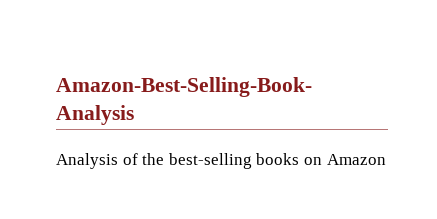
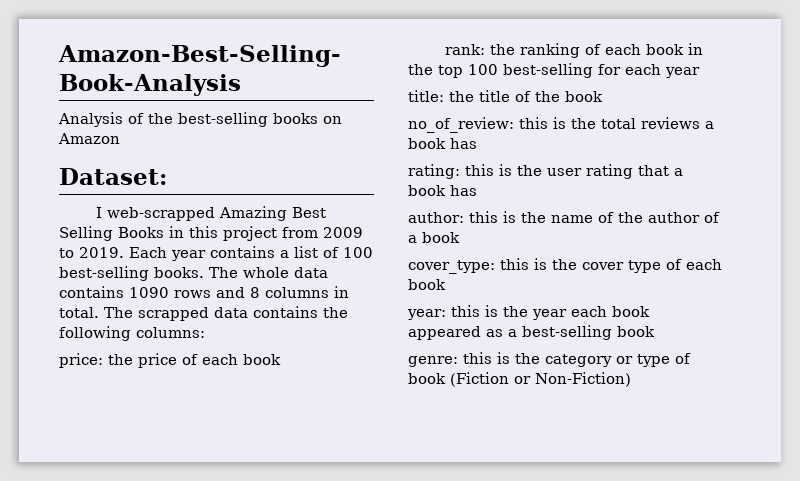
+ Dataset:
+ I web-scrapped Amazing Best Selling Books in this project from 2009 to 2019. Each year contains a list of 100 best-selling books. The whole data contains 1090 rows and 8 columns in total. The scrapped data contains the following columns:
+ price: the price of each book
+ rank: the ranking of each book in the top 100 best-selling for each year
+ title: the title of the book
+ no_of_review: this is the total reviews a book has
+ rating: this is the user rating that a book has
+ author: this is the name of the author of a book
+ cover_type: this is the cover type of each book
+ year: this is the year each book appeared as a best-selling book
+ genre: this is the category or type of book (Fiction or Non-Fiction)

